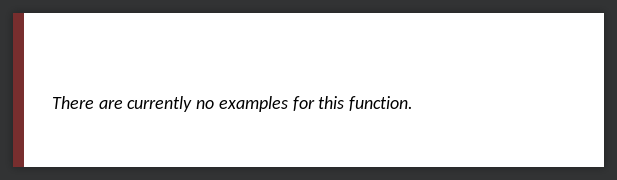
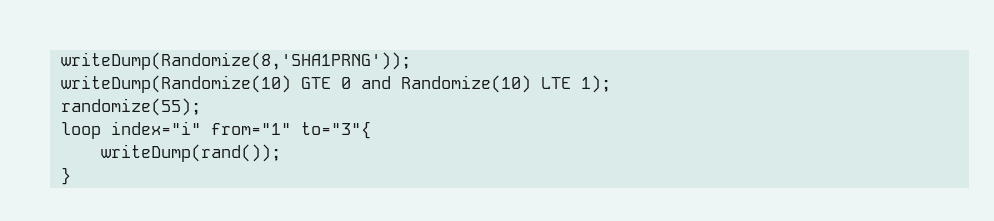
- There are currently no examples for this function.
+ writeDump(Randomize(8,'SHA1PRNG'));
+ writeDump(Randomize(10) GTE 0 and Randomize(10) LTE 1);
+ randomize(55);
+ loop index="i" from="1" to="3"{
+ writeDump(rand());
+ }

